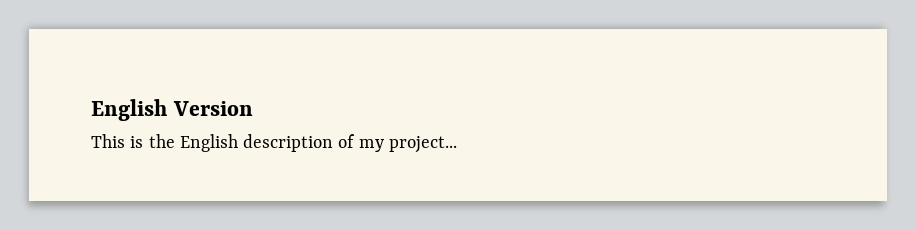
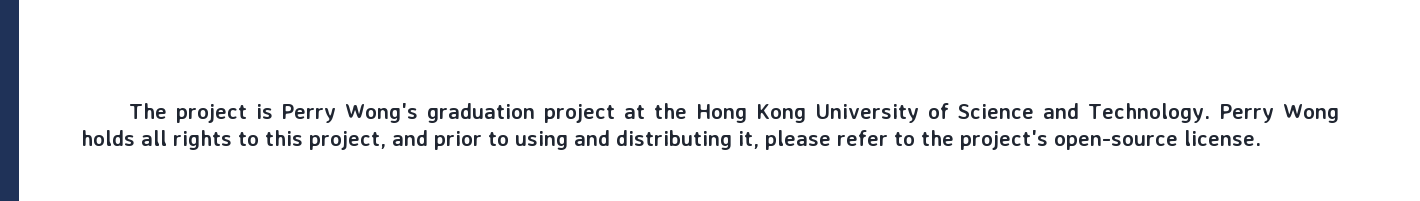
- English Version
- This is the English description of my project...
+ The project is Perry Wong's graduation project at the Hong Kong University of Science and Technology. Perry Wong holds all rights to this project, and prior to using and distributing it, please refer to the project's open-source license.

